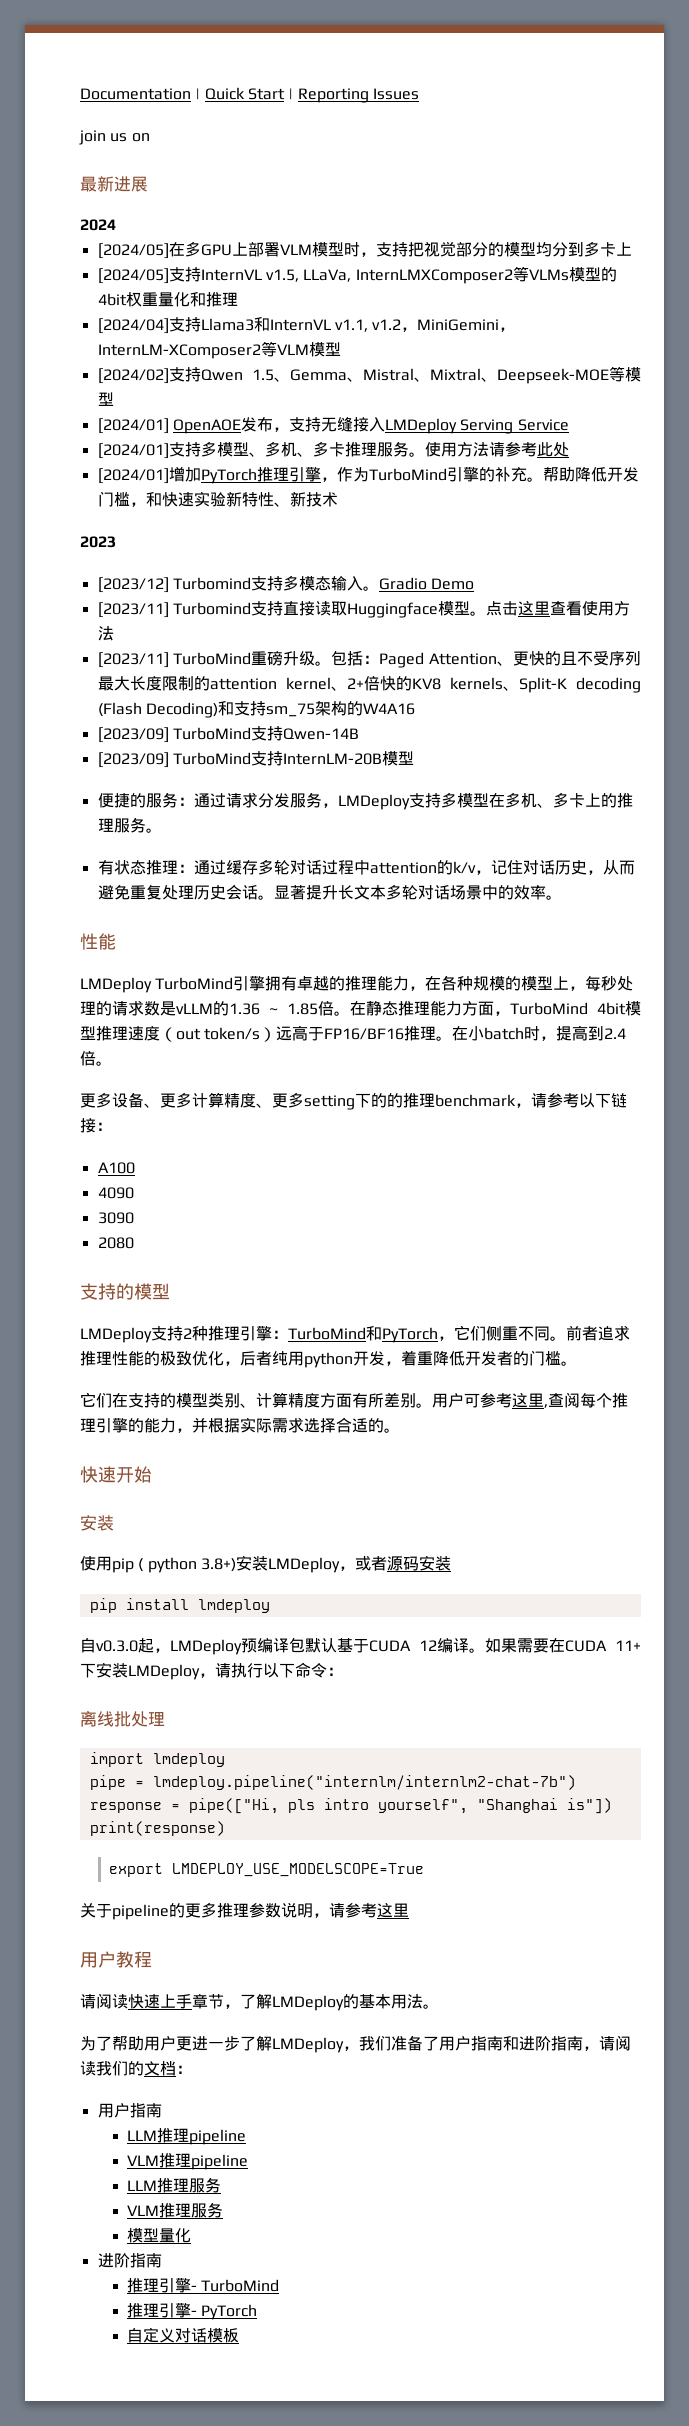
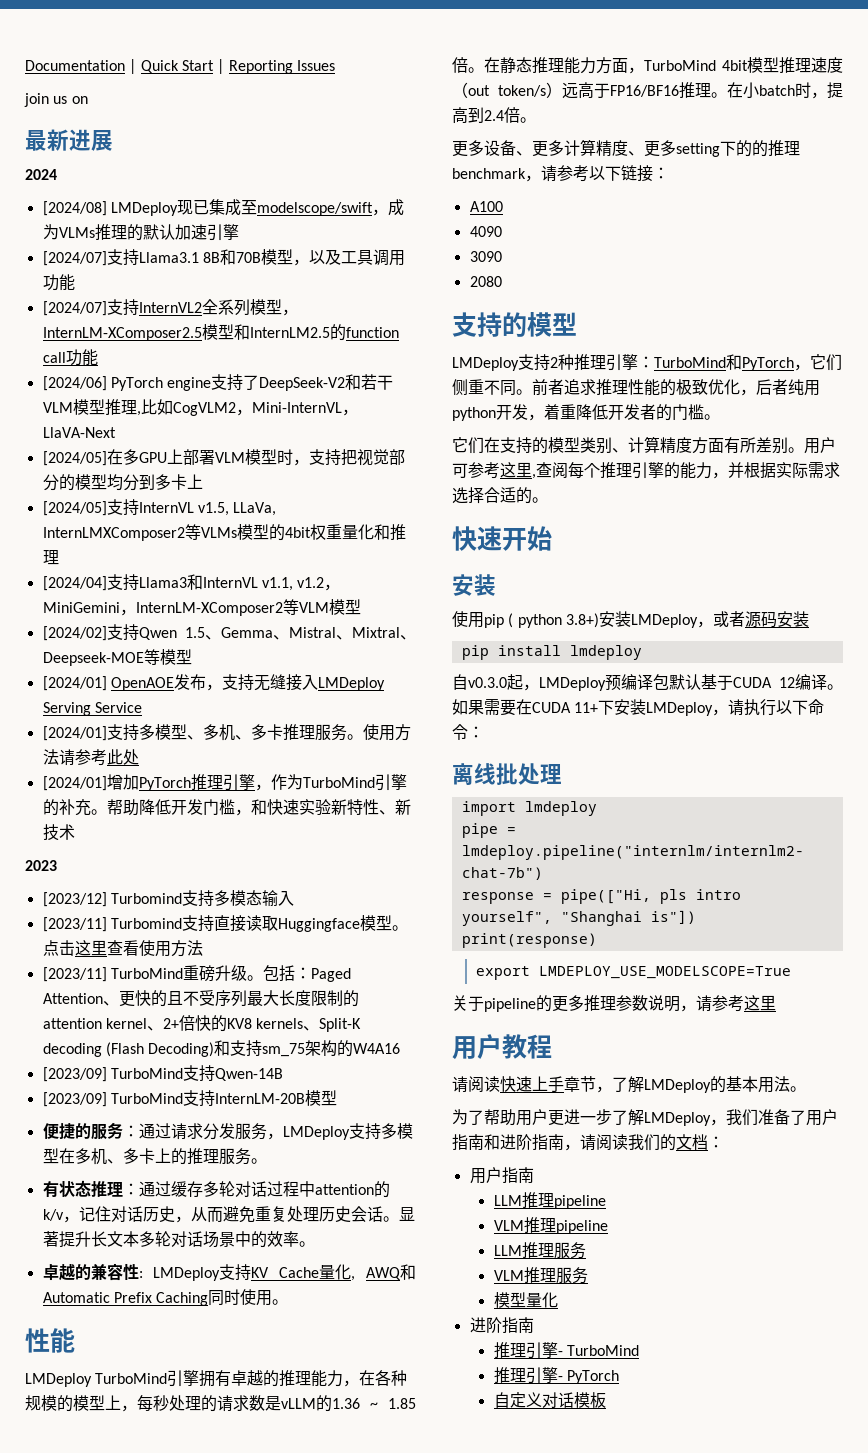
+ [2024/08] LMDeploy现已集成至modelscope/swift，成为VLMs推理的默认加速引擎
+ [2024/07]支持Llama3.1 8B和70B模型，以及工具调用功能
+ [2024/07]支持InternVL2全系列模型，InternLM-XComposer2.5模型和InternLM2.5的function call功能
+ [2024/06] PyTorch engine支持了DeepSeek-V2和若干VLM模型推理,比如CogVLM2，Mini-InternVL，LlaVA-Next
- [2023/12] Turbomind支持多模态输入。Gradio Demo
+ [2023/12] Turbomind支持多模态输入
+ 卓越的兼容性: LMDeploy支持KV Cache量化, AWQ和Automatic Prefix Caching同时使用。

